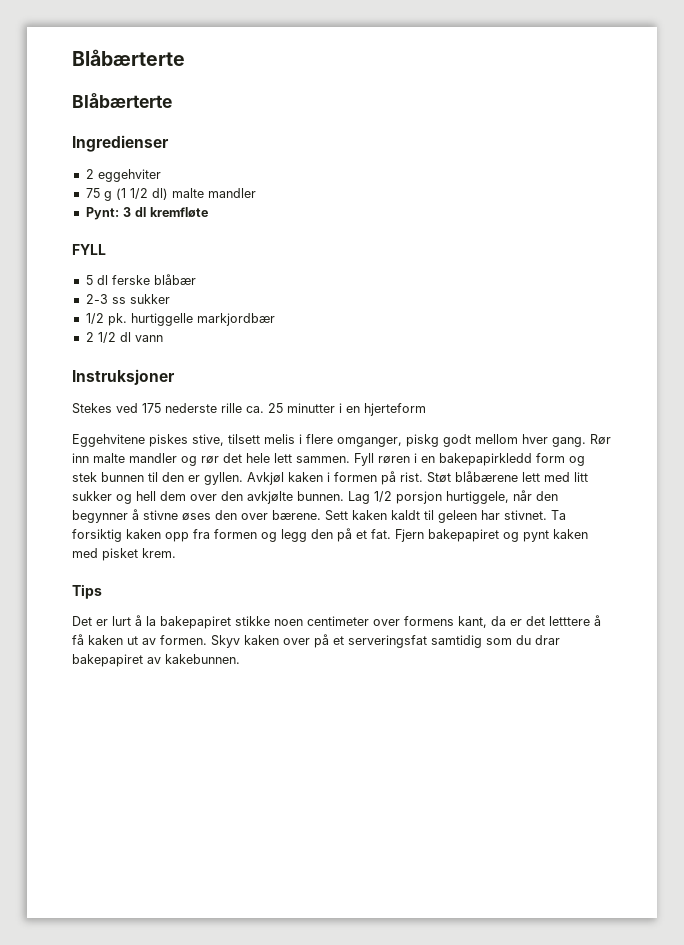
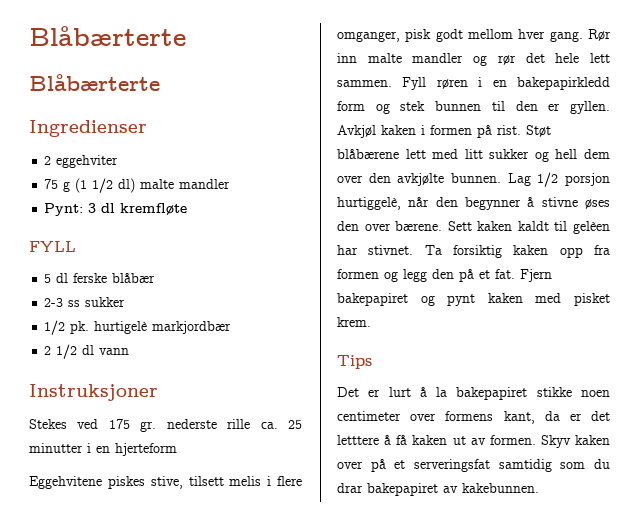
- 1/2 pk. hurtiggelle markjordbær
+ 1/2 pk. hurtigelè markjordbær
- Stekes ved 175 nederste rille ca. 25 minutter i en hjerteform
+ Stekes ved 175 gr. nederste rille ca. 25 minutter i en hjerteform
- Eggehvitene piskes stive, tilsett melis i flere omganger, piskg godt mellom hver gang.
+ Eggehvitene piskes stive, tilsett melis i flere omganger, pisk godt mellom hver gang.
- Lag 1/2 porsjon hurtiggele, når den begynner å stivne øses den over bærene.
+ Lag 1/2 porsjon hurtiggelè, når den begynner å stivne øses den over bærene.
- Sett kaken kaldt til geleen har stivnet.
+ Sett kaken kaldt til gelèen har stivnet.

